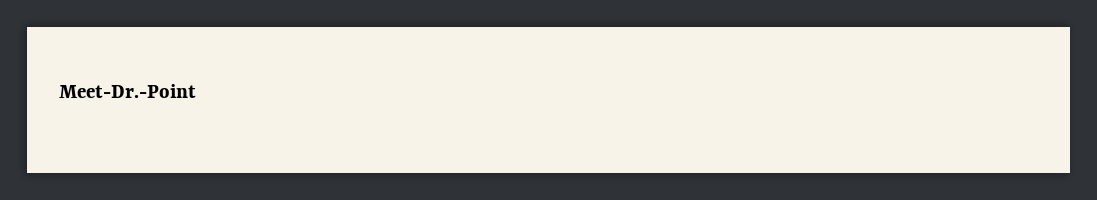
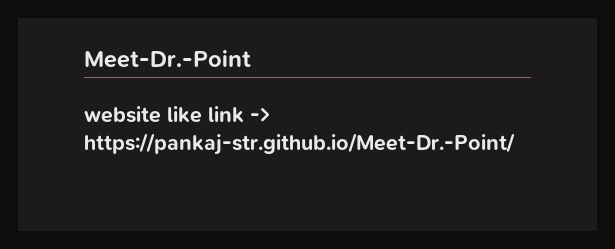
+ website like link -> https://pankaj-str.github.io/Meet-Dr.-Point/

